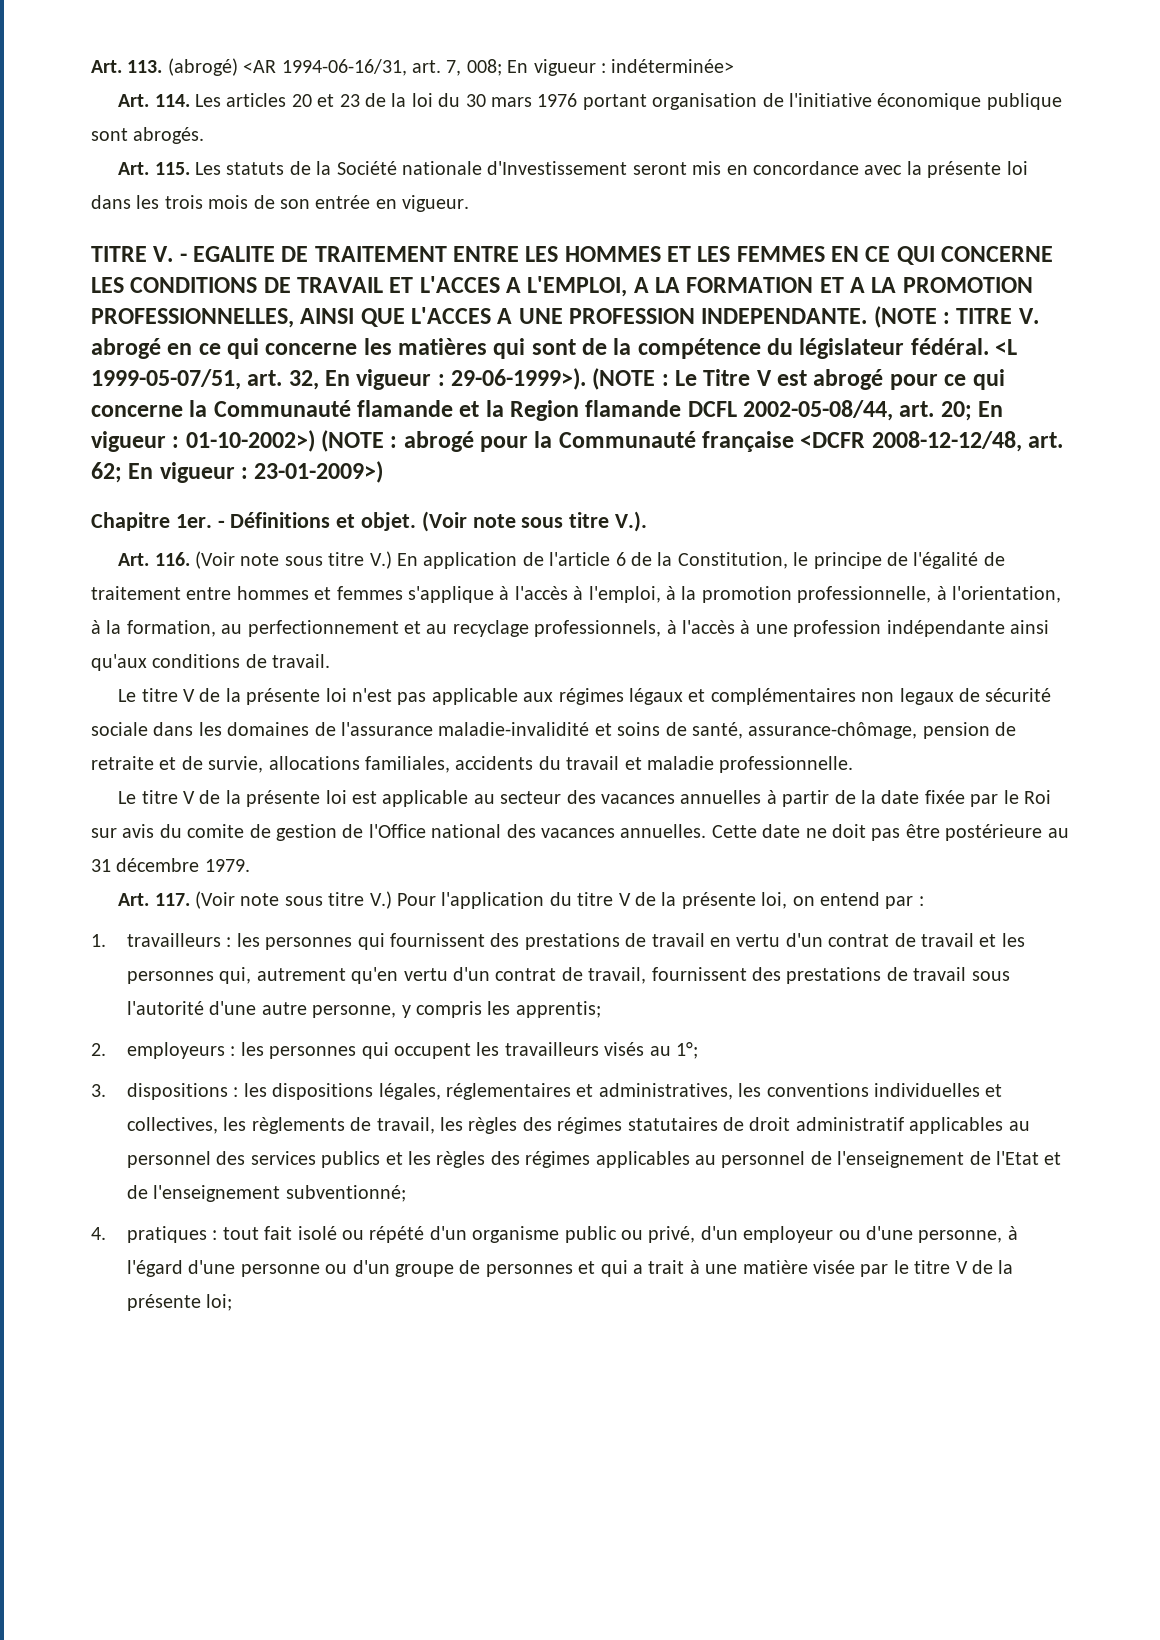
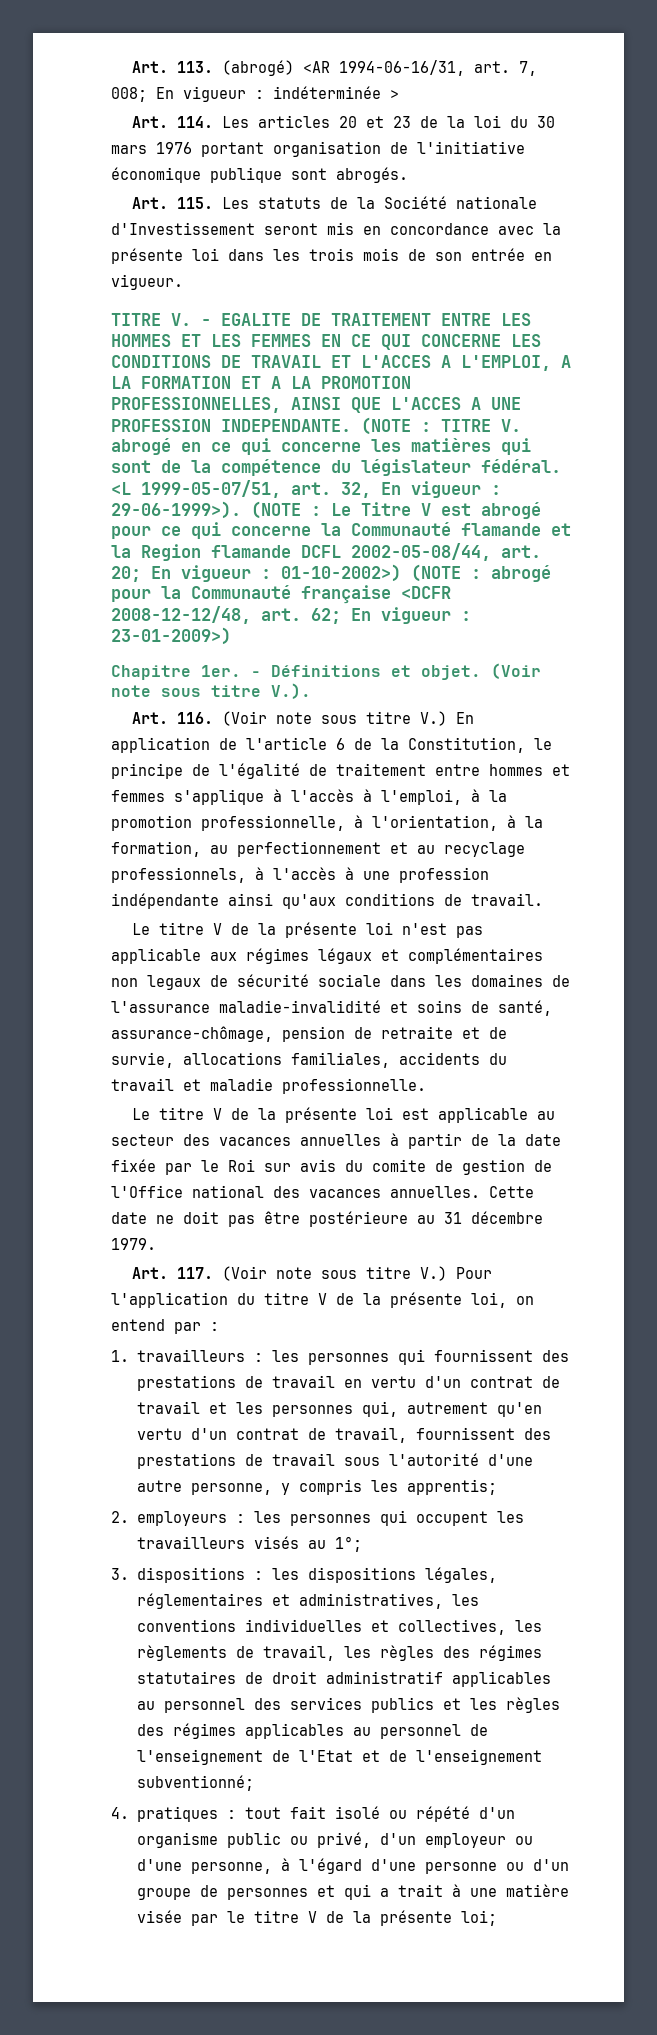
- Art. 113. (abrogé) <AR 1994-06-16/31, art. 7, 008; En vigueur : indéterminée>
+ Art. 113. (abrogé) <AR 1994-06-16/31, art. 7, 008; En vigueur : indéterminée >

